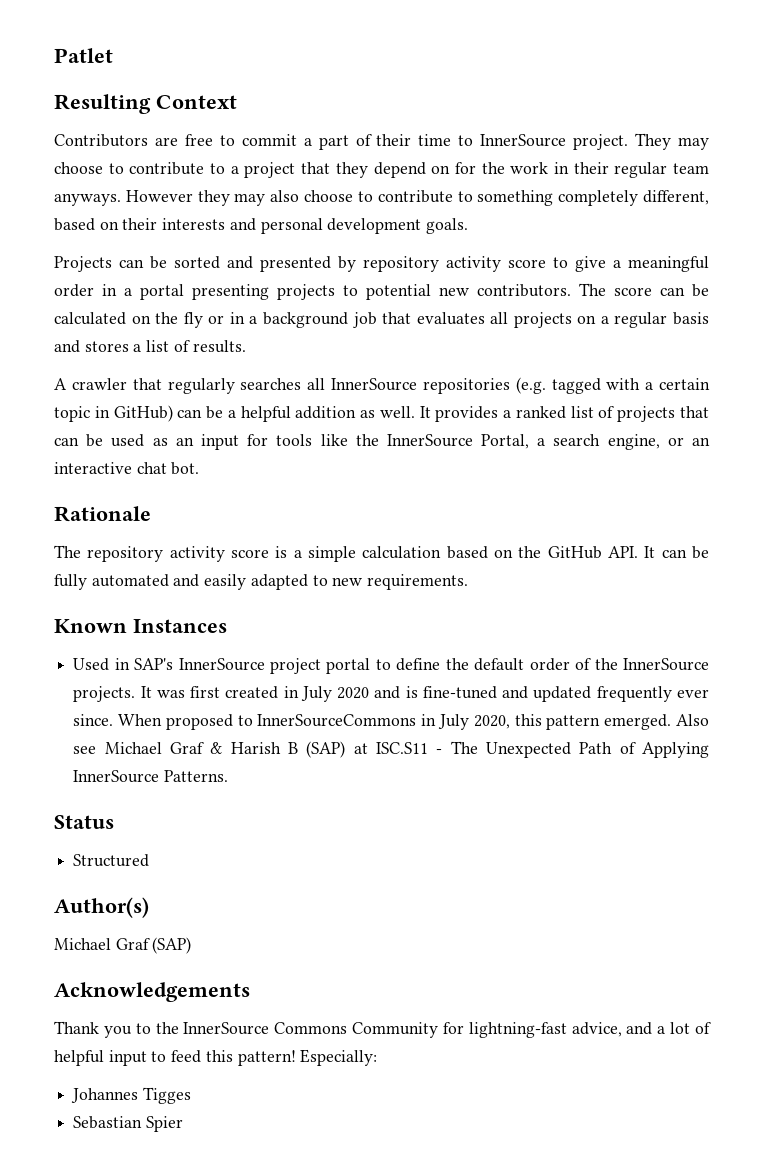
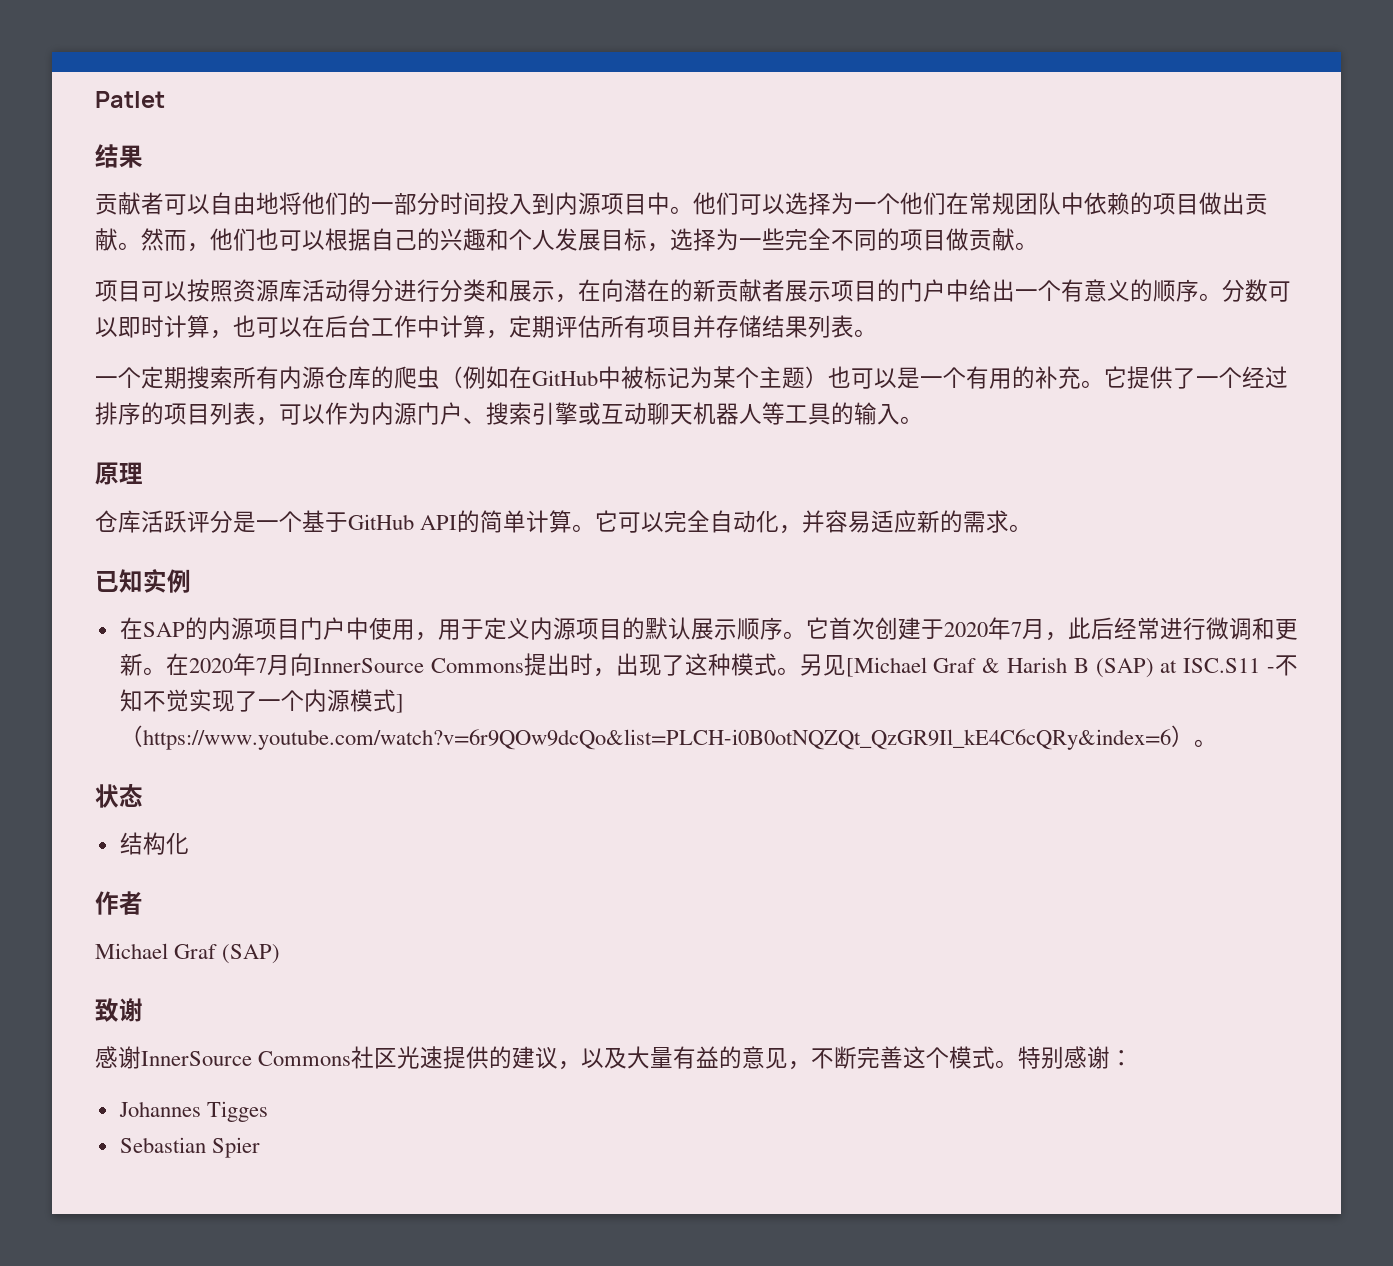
  Patlet
- Resulting Context
- Contributors are free to commit a part of their time to InnerSource project. They may choose to contribute to a project that they depend on for the work in their regular team anyways. However they may also choose to contribute to something completely different, based on their interests and personal development goals.
- Projects can be sorted and presented by repository activity score to give a meaningful order in a portal presenting projects to potential new contributors. The score can be calculated on the fly or in a background job that evaluates all projects on a regular basis and stores a list of results.
- A crawler that regularly searches all InnerSource repositories (e.g. tagged with a certain topic in GitHub) can be a helpful addition as well. It provides a ranked list of projects that can be used as an input for tools like the InnerSource Portal, a search engine, or an interactive chat bot.
- Rationale
- The repository activity score is a simple calculation based on the GitHub API. It can be fully automated and easily adapted to new requirements.
- Known Instances
- Used in SAP's InnerSource project portal to define the default order of the InnerSource projects. It was first created in July 2020 and is fine-tuned and updated frequently ever since. When proposed to InnerSourceCommons in July 2020, this pattern emerged. Also see Michael Graf & Harish B (SAP) at ISC.S11 - The Unexpected Path of Applying InnerSource Patterns.
- Status
- Structured
- Author(s)
+ 结果
+ 贡献者可以自由地将他们的一部分时间投入到内源项目中。他们可以选择为一个他们在常规团队中依赖的项目做出贡献。然而，他们也可以根据自己的兴趣和个人发展目标，选择为一些完全不同的项目做贡献。
+ 项目可以按照资源库活动得分进行分类和展示，在向潜在的新贡献者展示项目的门户中给出一个有意义的顺序。分数可以即时计算，也可以在后台工作中计算，定期评估所有项目并存储结果列表。
+ 一个定期搜索所有内源仓库的爬虫（例如在GitHub中被标记为某个主题）也可以是一个有用的补充。它提供了一个经过排序的项目列表，可以作为内源门户、搜索引擎或互动聊天机器人等工具的输入。
+ 原理
+ 仓库活跃评分是一个基于GitHub API的简单计算。它可以完全自动化，并容易适应新的需求。
+ 已知实例
+ 在SAP的内源项目门户中使用，用于定义内源项目的默认展示顺序。它首次创建于2020年7月，此后经常进行微调和更新。在2020年7月向InnerSource Commons提出时，出现了这种模式。另见[Michael Graf & Harish B (SAP) at ISC.S11 -不知不觉实现了一个内源模式]（https://www.youtube.com/watch?v=6r9QOw9dcQo&list=PLCH-i0B0otNQZQt_QzGR9Il_kE4C6cQRy&index=6）。
+ 状态
+ 结构化
+ 作者
  Michael Graf (SAP)
- Acknowledgements
- Thank you to the InnerSource Commons Community for lightning-fast advice, and a lot of helpful input to feed this pattern! Especially:
+ 致谢
+ 感谢InnerSource Commons社区光速提供的建议，以及大量有益的意见，不断完善这个模式。特别感谢：

